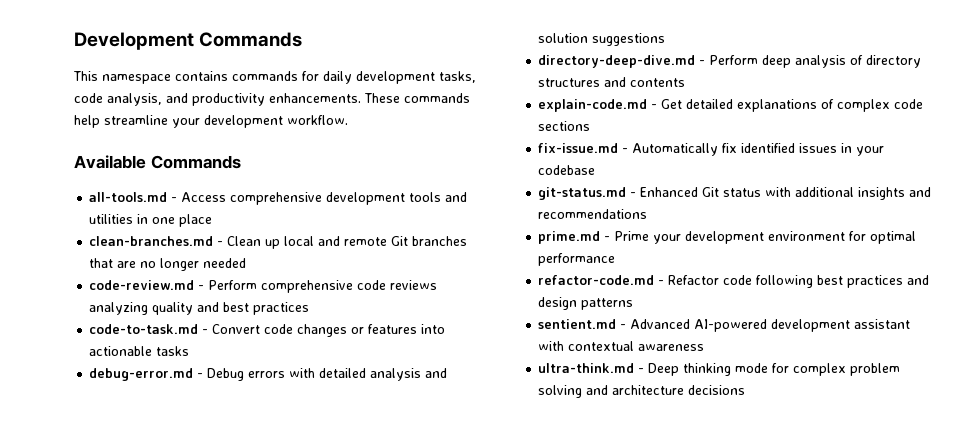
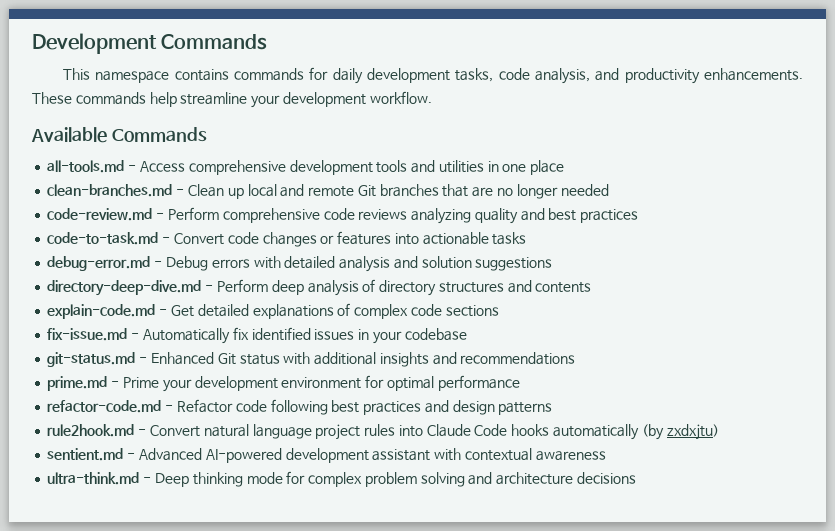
+ rule2hook.md - Convert natural language project rules into Claude Code hooks automatically (by zxdxjtu)

